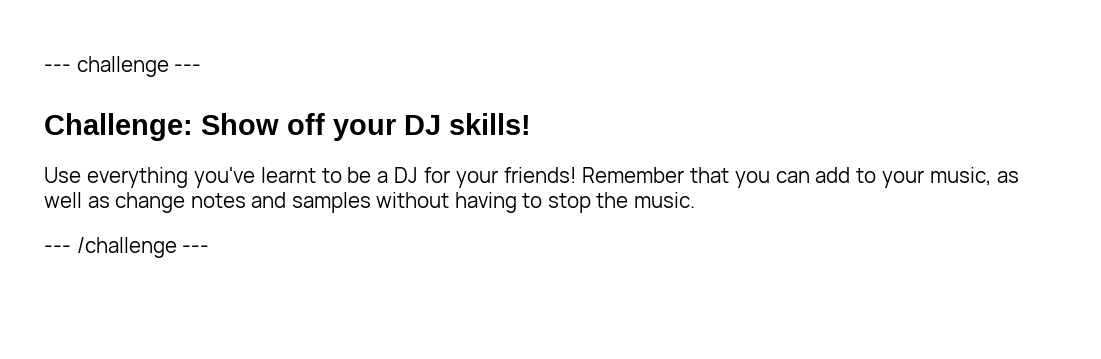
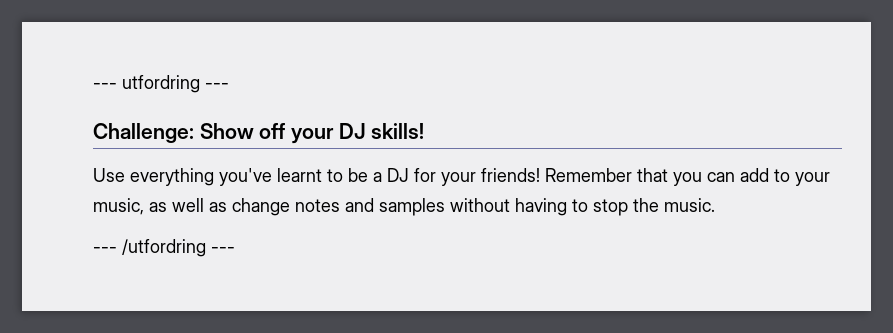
- --- challenge ---
+ --- utfordring ---
- --- /challenge ---
+ --- /utfordring ---

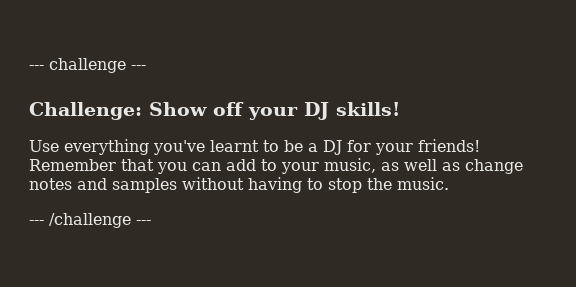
- --- utfordring ---
+ --- challenge ---
- --- /utfordring ---
+ --- /challenge ---

